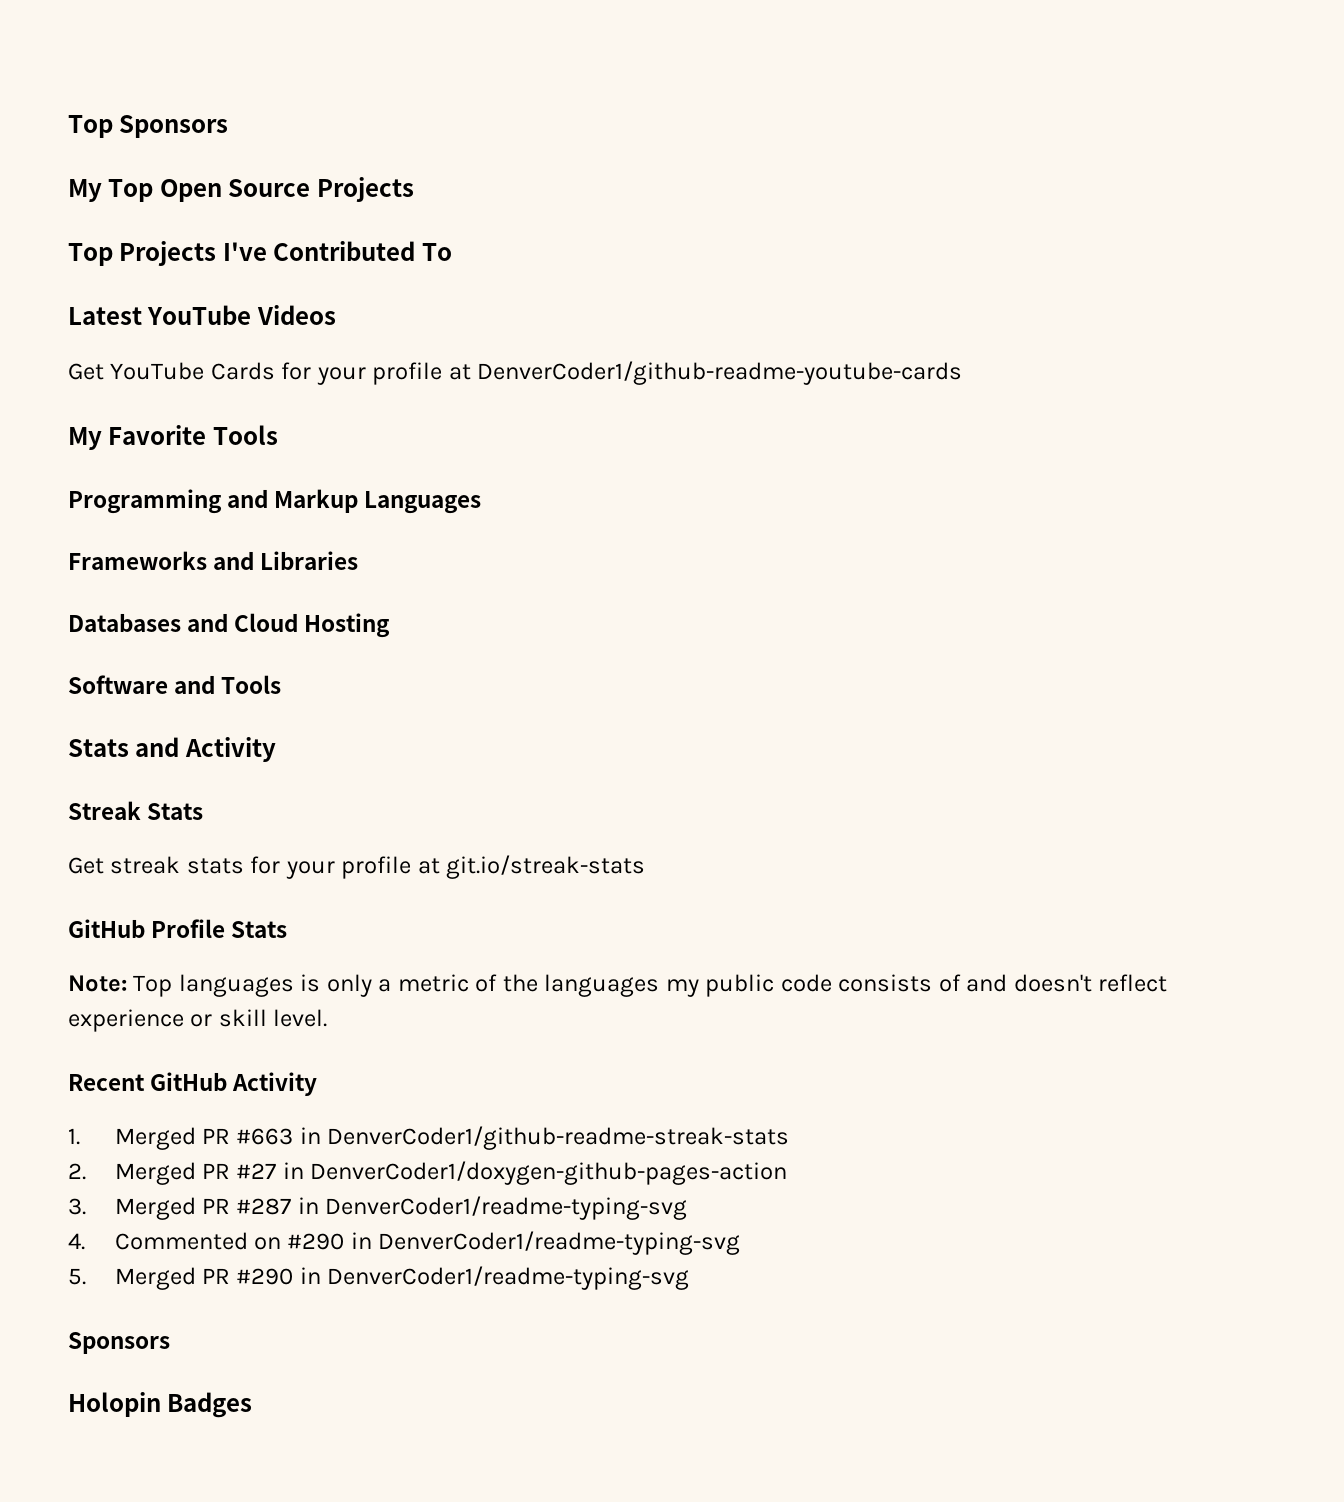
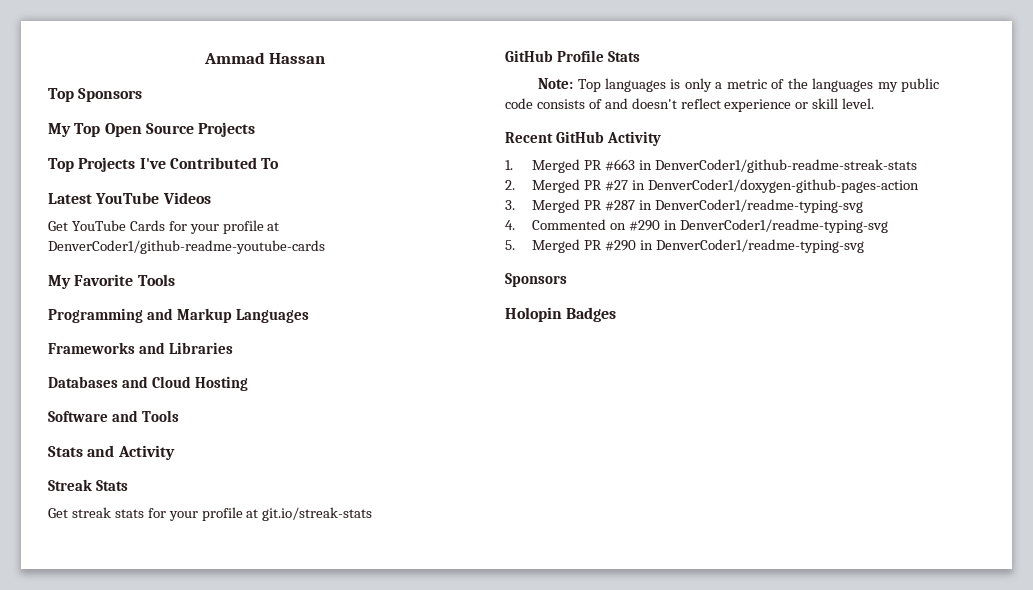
+ Ammad Hassan

